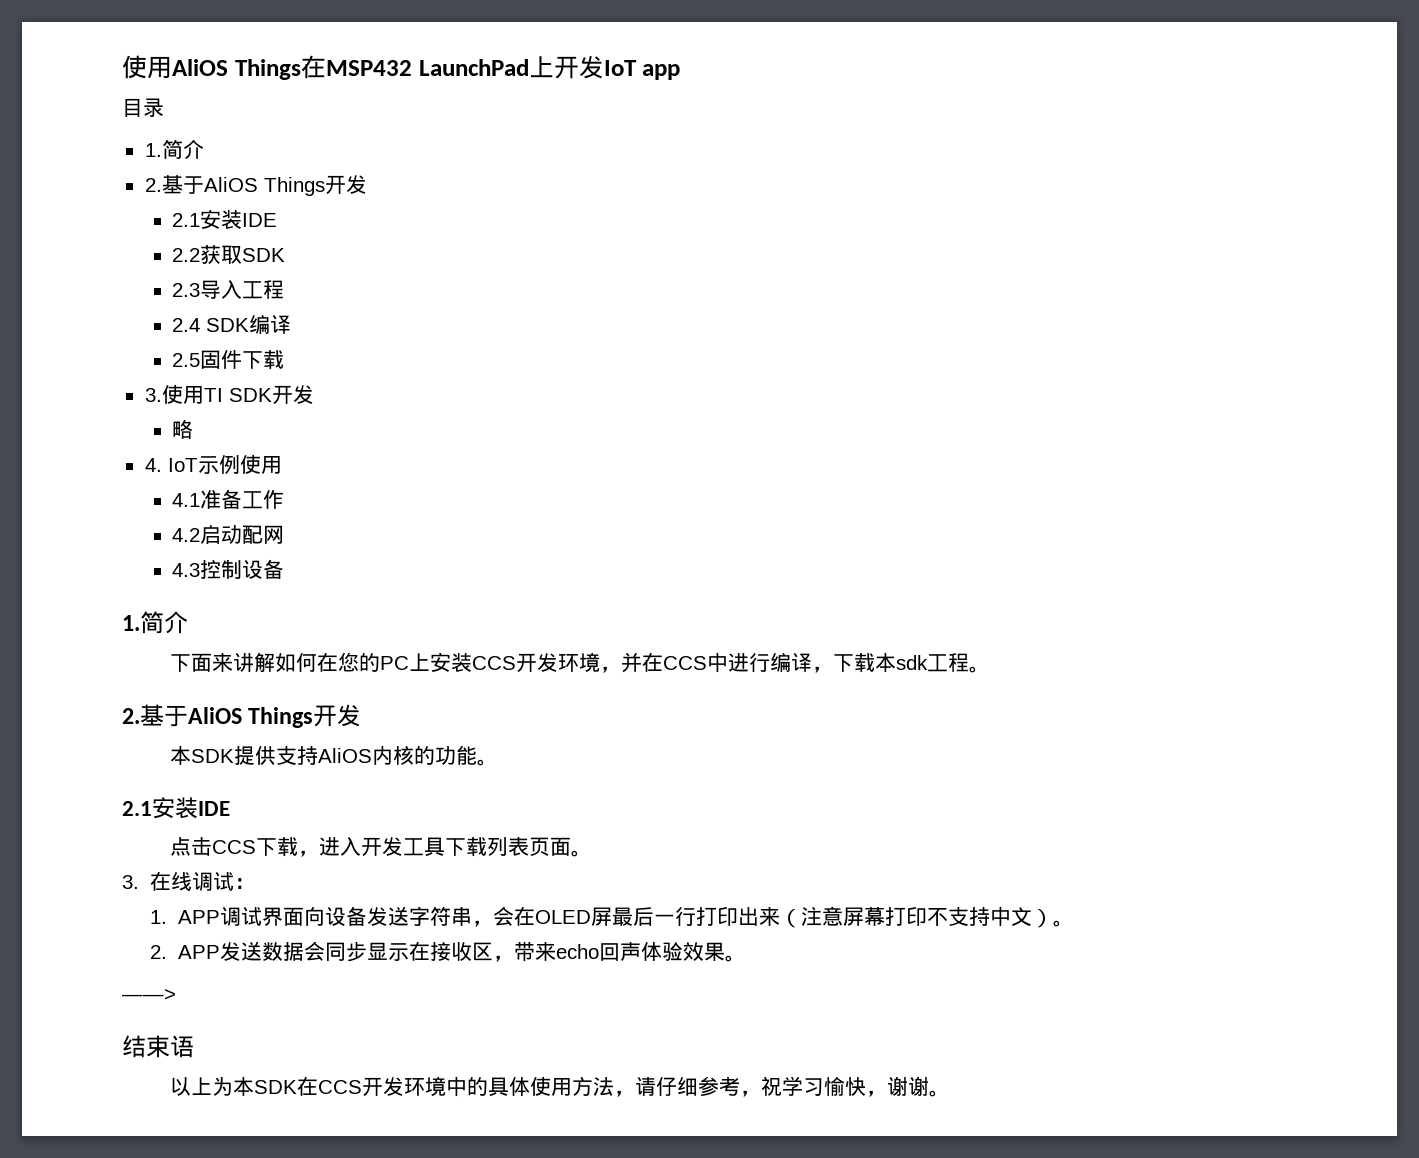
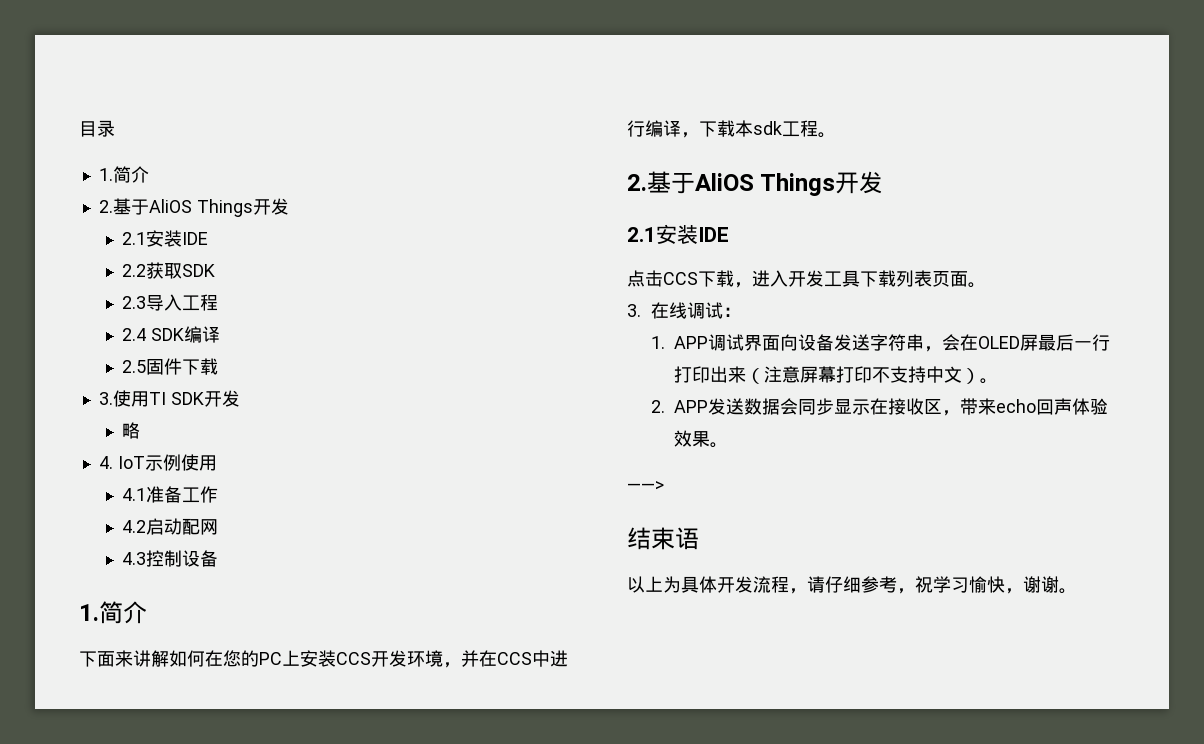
- 使用AliOS Things在MSP432 LaunchPad上开发IoT app
- 本SDK提供支持AliOS内核的功能。
- 以上为本SDK在CCS开发环境中的具体使用方法，请仔细参考，祝学习愉快，谢谢。
+ 以上为具体开发流程，请仔细参考，祝学习愉快，谢谢。

